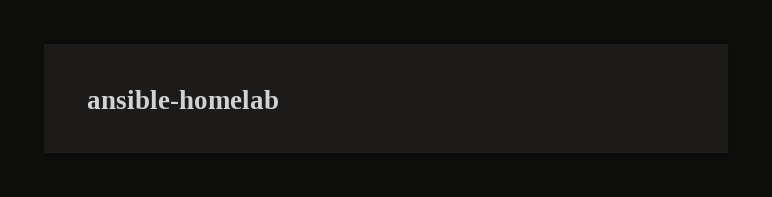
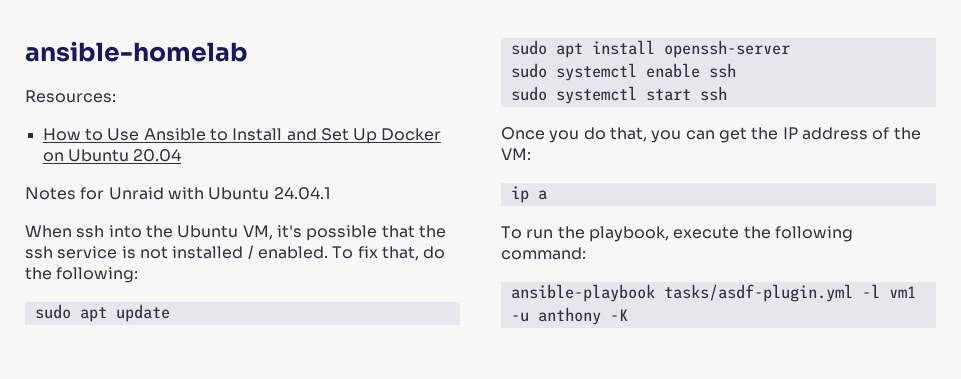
+ Resources:
+ How to Use Ansible to Install and Set Up Docker on Ubuntu 20.04
+ Notes for Unraid with Ubuntu 24.04.1
+ When ssh into the Ubuntu VM, it's possible that the ssh service is not installed / enabled. To fix that, do the following:
+ sudo apt update
+ sudo apt install openssh-server
+ sudo systemctl enable ssh
+ sudo systemctl start ssh
+ Once you do that, you can get the IP address of the VM:
+ ip a
+ To run the playbook, execute the following command:
+ ansible-playbook tasks/asdf-plugin.yml -l vm1 -u anthony -K

